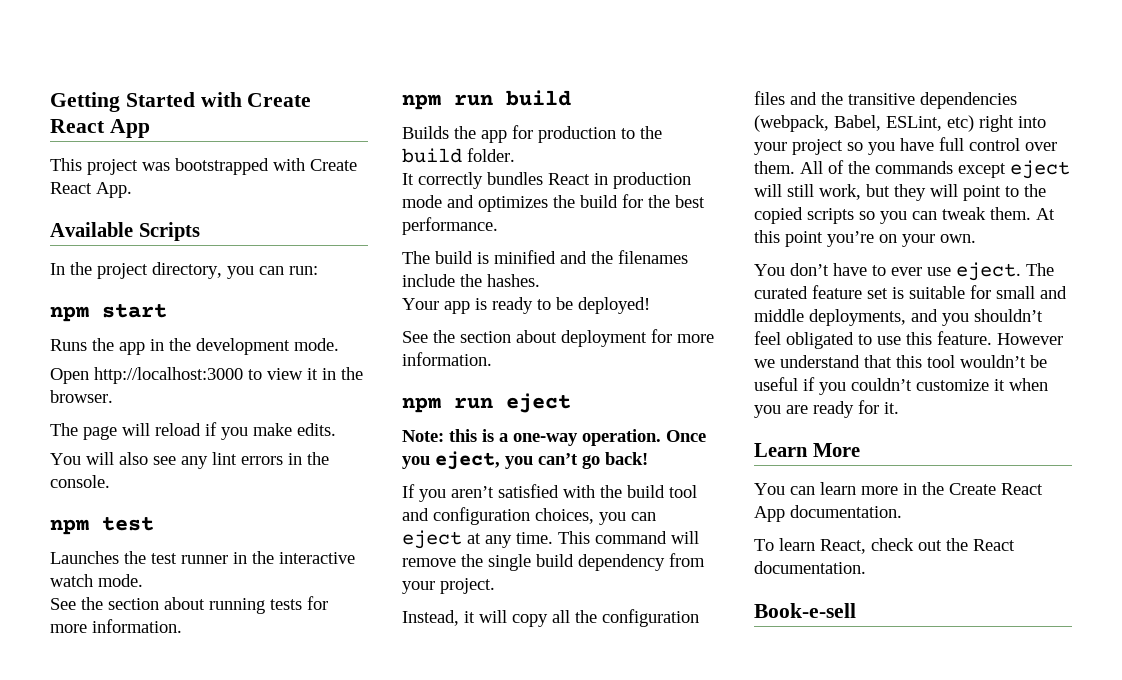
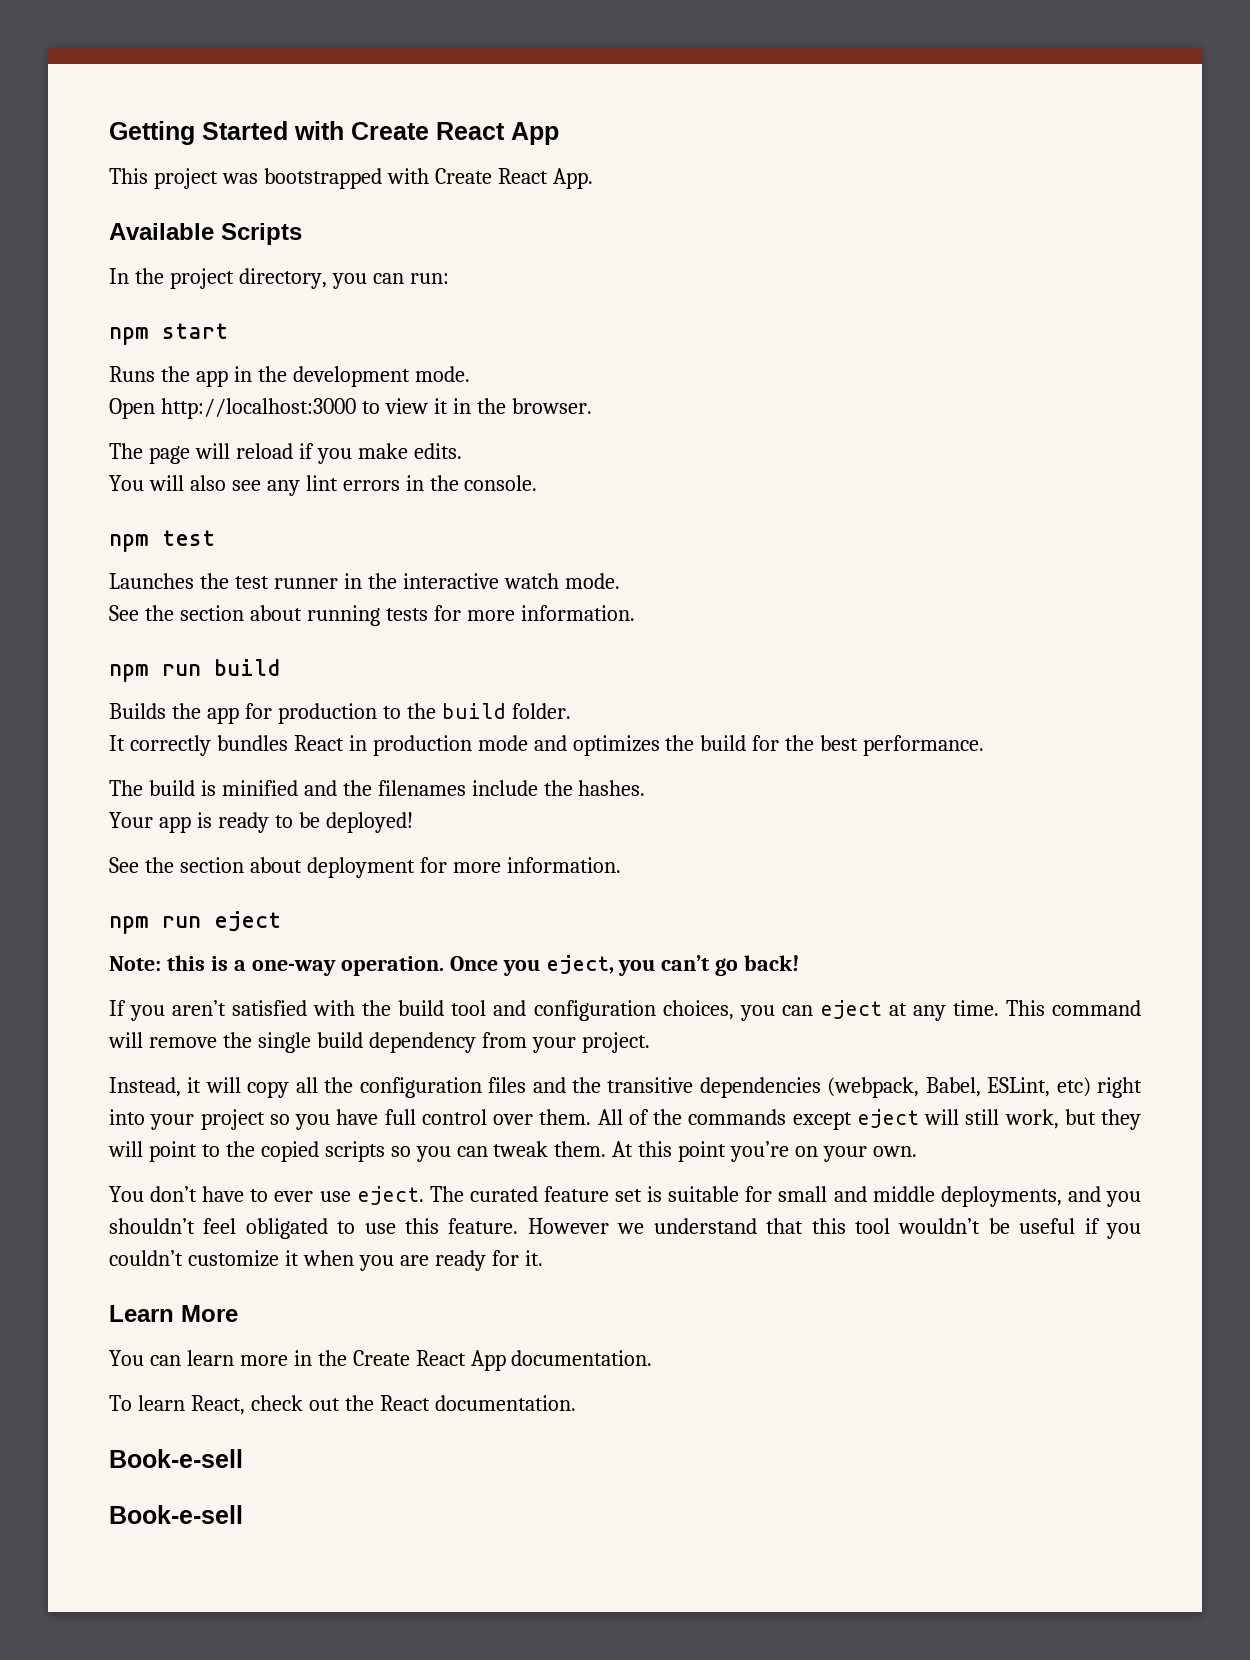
  To learn React, check out the React documentation.
+ Book-e-sell

